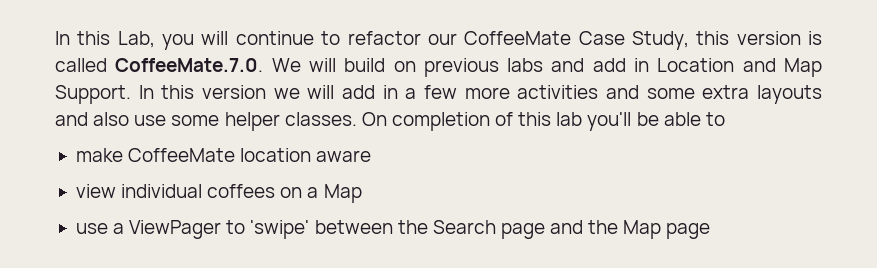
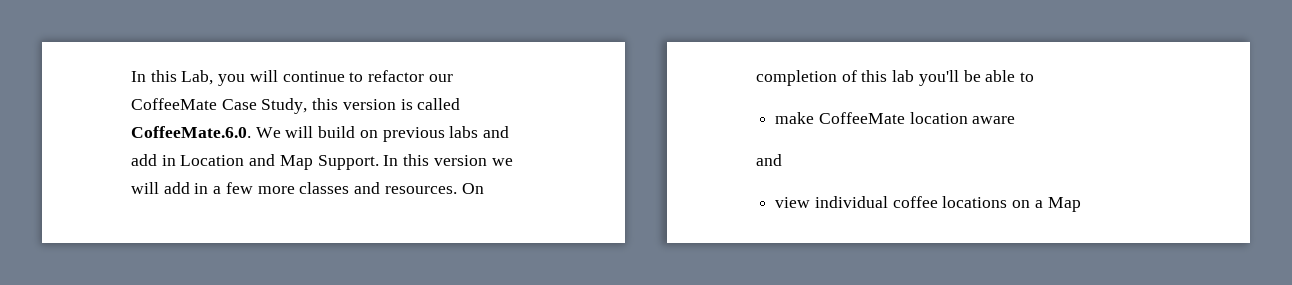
- In this Lab, you will continue to refactor our CoffeeMate Case Study, this version is called CoffeeMate.7.0. We will build on previous labs and add in Location and Map Support.
+ In this Lab, you will continue to refactor our CoffeeMate Case Study, this version is called CoffeeMate.6.0. We will build on previous labs and add in Location and Map Support.
- In this version we will add in a few more activities and some extra layouts and also use some helper classes.
+ In this version we will add in a few more classes and resources.
  make CoffeeMate location aware
+ and
- view individual coffees on a Map
+ view individual coffee locations on a Map
- use a ViewPager to 'swipe' between the Search page and the Map page

